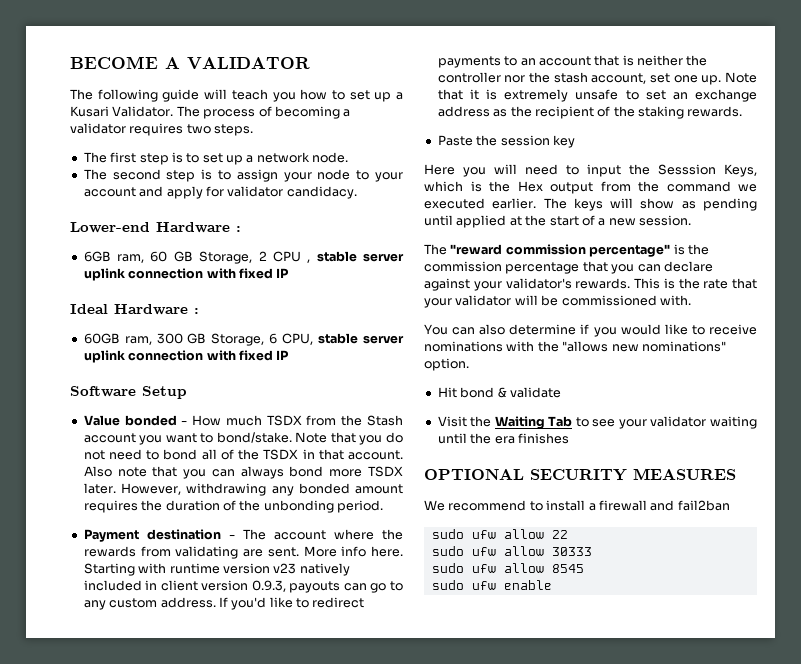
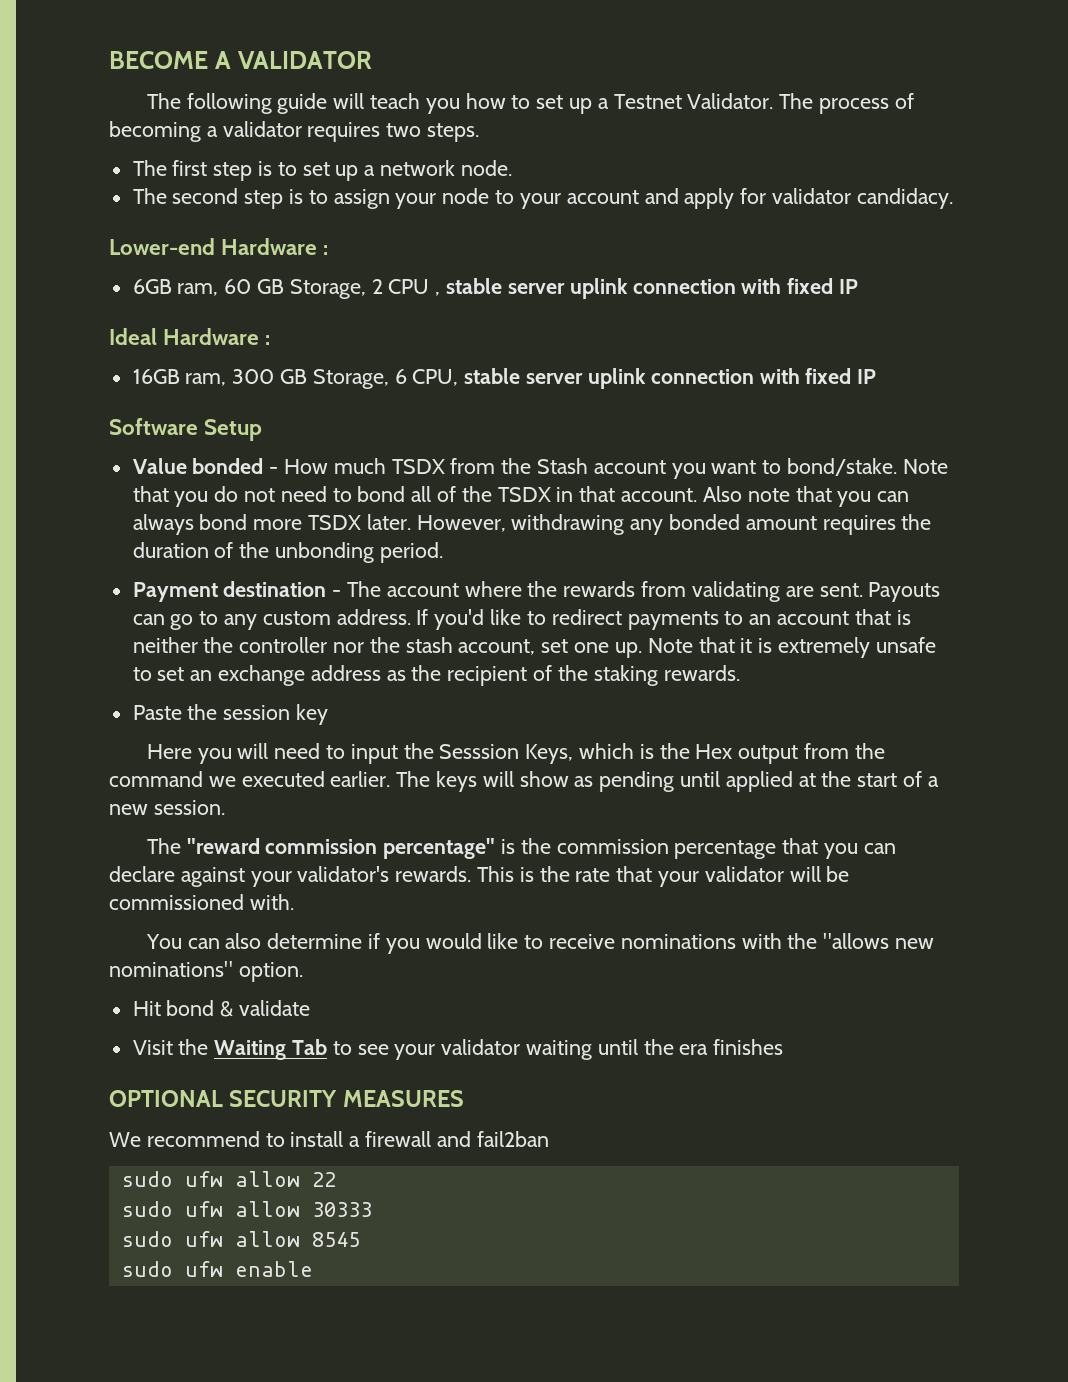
- The following guide will teach you how to set up a Kusari Validator.
+ The following guide will teach you how to set up a Testnet Validator.
- 60GB ram, 300 GB Storage, 6 CPU, stable server uplink connection with fixed IP
+ 16GB ram, 300 GB Storage, 6 CPU, stable server uplink connection with fixed IP
- More info here. Starting with runtime version v23 natively included in client version 0.9.3, payouts can go to any custom address.
+ Payouts can go to any custom address.

